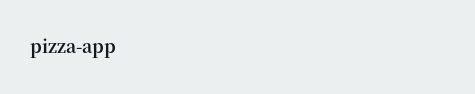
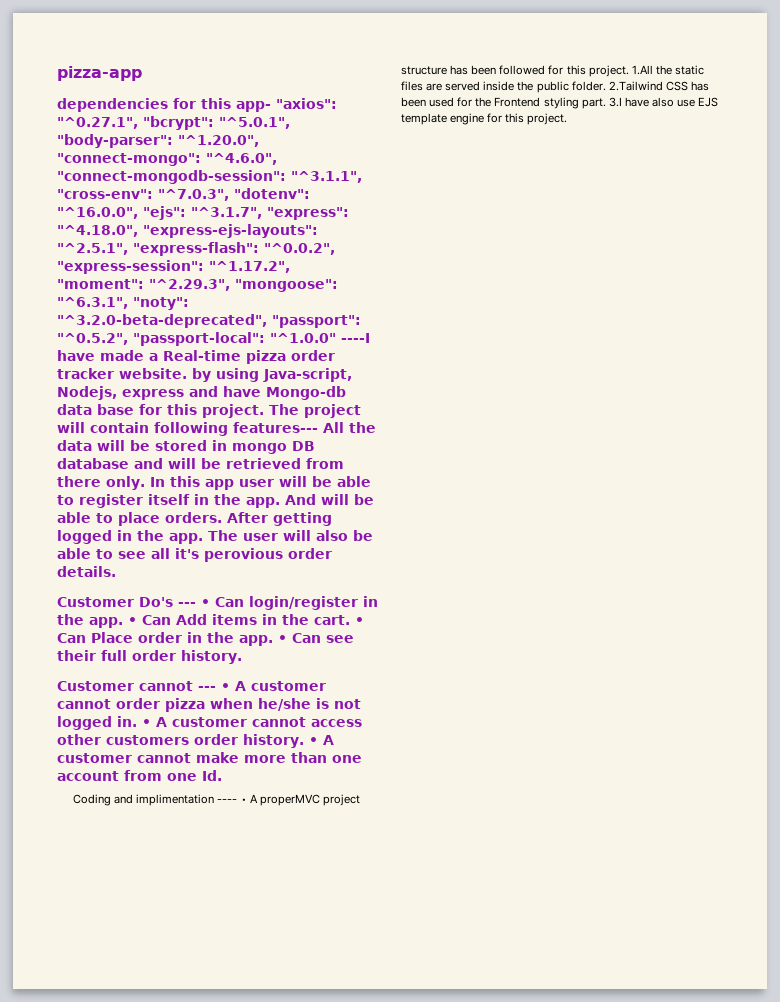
+ dependencies for this app- "axios": "^0.27.1", "bcrypt": "^5.0.1", "body-parser": "^1.20.0", "connect-mongo": "^4.6.0", "connect-mongodb-session": "^3.1.1", "cross-env": "^7.0.3", "dotenv": "^16.0.0", "ejs": "^3.1.7", "express": "^4.18.0", "express-ejs-layouts": "^2.5.1", "express-flash": "^0.0.2", "express-session": "^1.17.2", "moment": "^2.29.3", "mongoose": "^6.3.1", "noty": "^3.2.0-beta-deprecated", "passport": "^0.5.2", "passport-local": "^1.0.0" ----I have made a Real-time pizza order tracker website. by using Java-script, Nodejs, express and have Mongo-db data base for this project. The project will contain following features--- All the data will be stored in mongo DB database and will be retrieved from there only. In this app user will be able to register itself in the app. And will be able to place orders. After getting logged in the app. The user will also be able to see all it's perovious order details.
+ Customer Do's --- • Can login/register in the app. • Can Add items in the cart. • Can Place order in the app. • Can see their full order history.
+ Customer cannot --- • A customer cannot order pizza when he/she is not logged in. • A customer cannot access other customers order history. • A customer cannot make more than one account from one Id.
+ Coding and implimentation ---- • A properMVC project structure has been followed for this project. 1.All the static files are served inside the public folder. 2.Tailwind CSS has been used for the Frontend styling part. 3.I have also use EJS template engine for this project.

